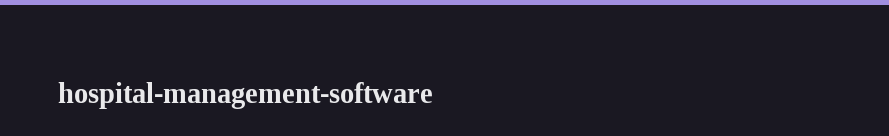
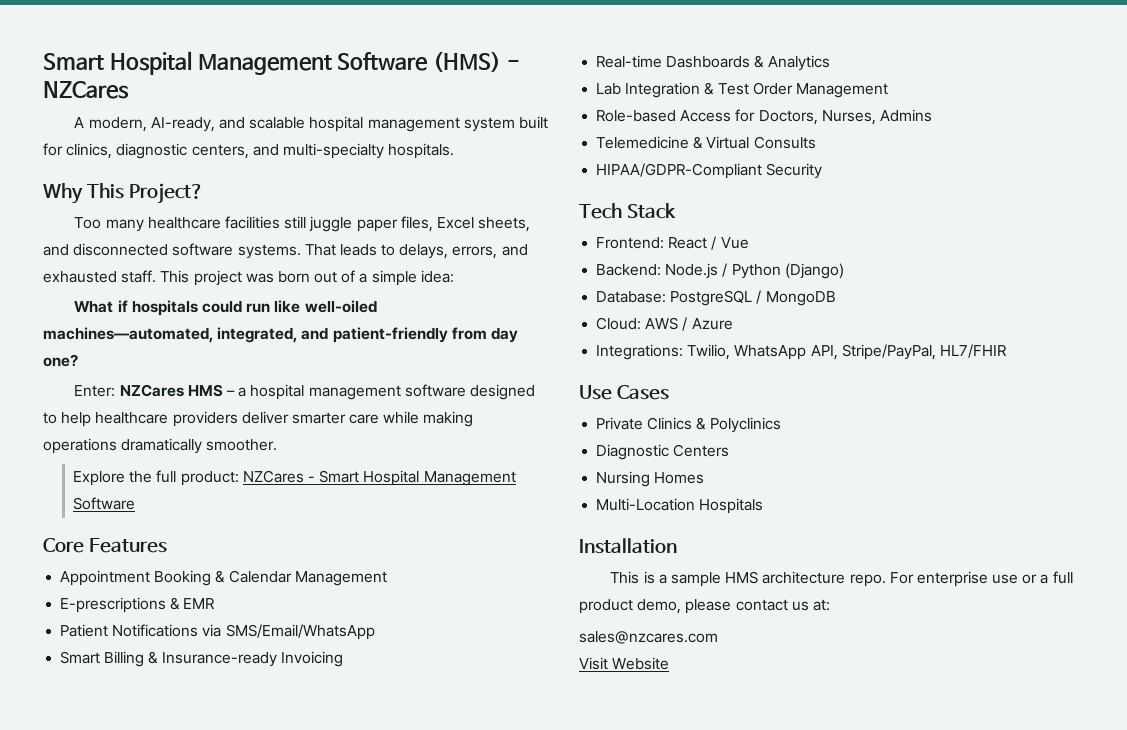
- hospital-management-software
+ Smart Hospital Management Software (HMS) - NZCares
+ A modern, AI-ready, and scalable hospital management system built for clinics, diagnostic centers, and multi-specialty hospitals.
+ Why This Project?
+ Too many healthcare facilities still juggle paper files, Excel sheets, and disconnected software systems. That leads to delays, errors, and exhausted staff. This project was born out of a simple idea:
+ What if hospitals could run like well-oiled machines—automated, integrated, and patient-friendly from day one?
+ Enter: NZCares HMS – a hospital management software designed to help healthcare providers deliver smarter care while making operations dramatically smoother.
+ Explore the full product: NZCares - Smart Hospital Management Software
+ Core Features
+ Appointment Booking & Calendar Management
+ E-prescriptions & EMR
+ Patient Notifications via SMS/Email/WhatsApp
+ Smart Billing & Insurance-ready Invoicing
+ Real-time Dashboards & Analytics
+ Lab Integration & Test Order Management
+ Role-based Access for Doctors, Nurses, Admins
+ Telemedicine & Virtual Consults
+ HIPAA/GDPR-Compliant Security
+ Tech Stack
+ Frontend: React / Vue
+ Backend: Node.js / Python (Django)
+ Database: PostgreSQL / MongoDB
+ Cloud: AWS / Azure
+ Integrations: Twilio, WhatsApp API, Stripe/PayPal, HL7/FHIR
+ Use Cases
+ Private Clinics & Polyclinics
+ Diagnostic Centers
+ Nursing Homes
+ Multi-Location Hospitals
+ Installation
+ This is a sample HMS architecture repo. For enterprise use or a full product demo, please contact us at:
+ sales@nzcares.com
+ Visit Website

